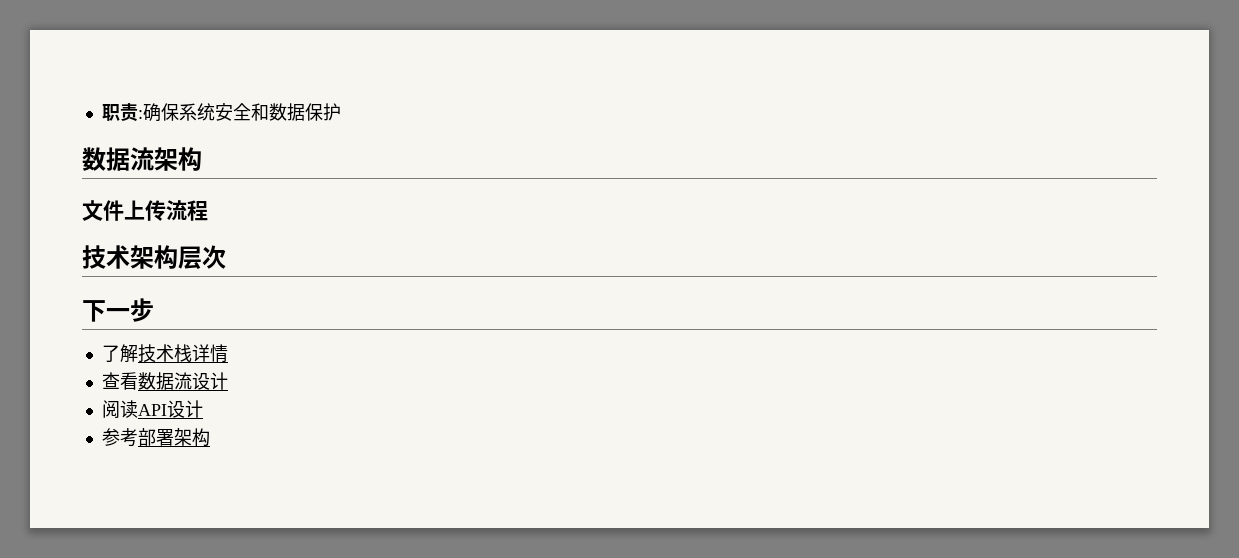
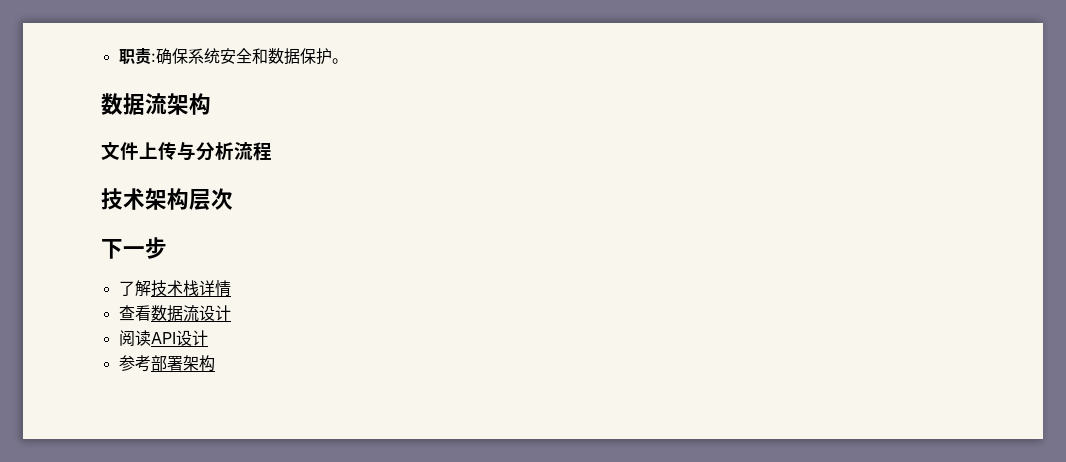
- 职责:确保系统安全和数据保护
+ 职责:确保系统安全和数据保护。
- 文件上传流程
+ 文件上传与分析流程

